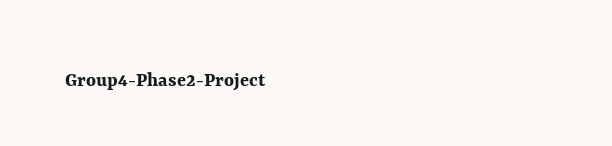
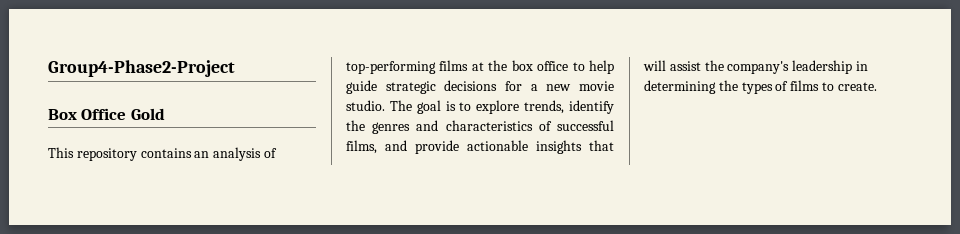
+ Box Office Gold
+ This repository contains an analysis of top-performing films at the box office to help guide strategic decisions for a new movie studio. The goal is to explore trends, identify the genres and characteristics of successful films, and provide actionable insights that will assist the company's leadership in determining the types of films to create.

